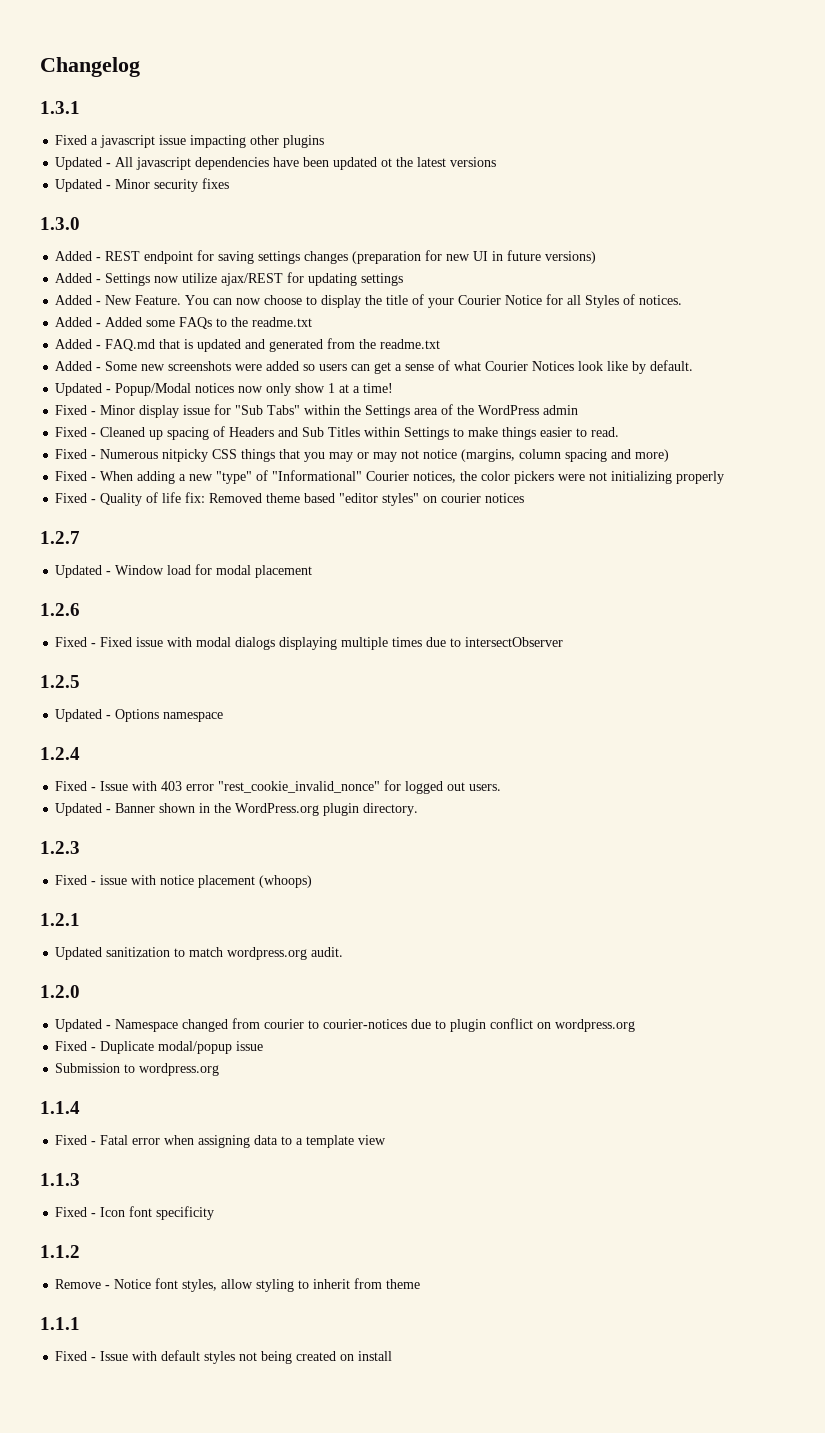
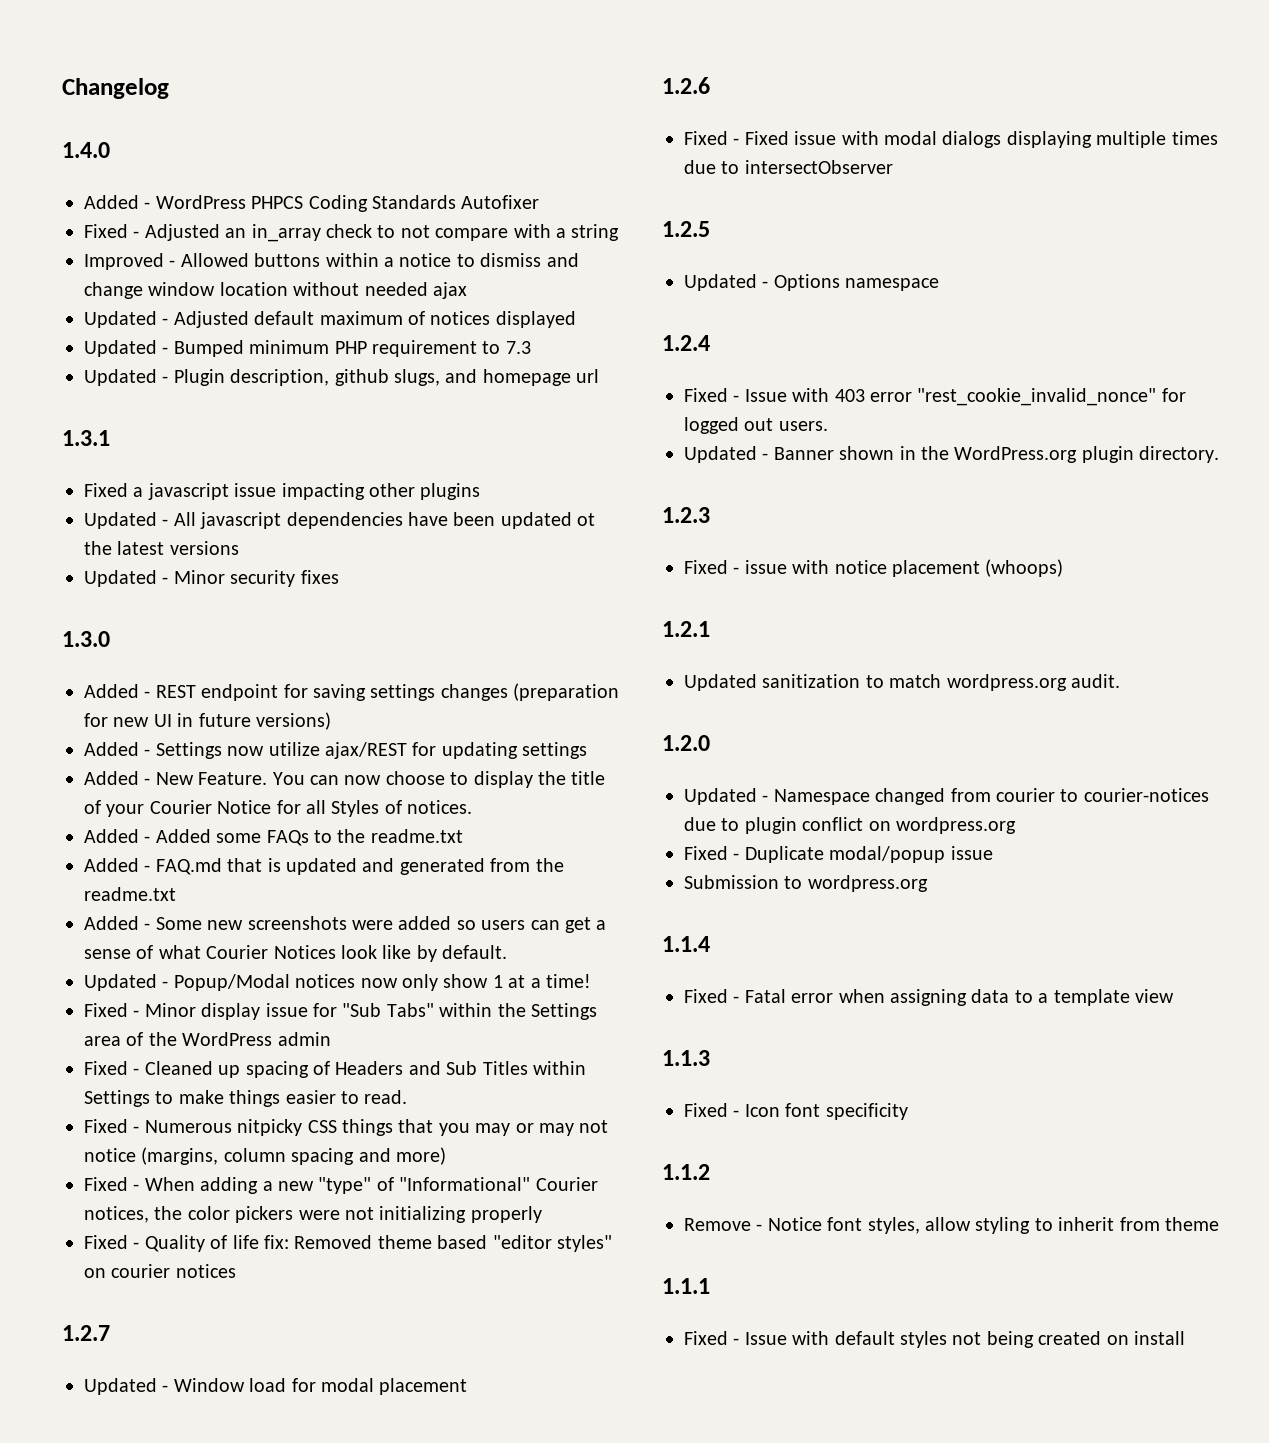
+ 1.4.0
+ Added - WordPress PHPCS Coding Standards Autofixer
+ Fixed - Adjusted an in_array check to not compare with a string
+ Improved - Allowed buttons within a notice to dismiss and change window location without needed ajax
+ Updated - Adjusted default maximum of notices displayed
+ Updated - Bumped minimum PHP requirement to 7.3
+ Updated - Plugin description, github slugs, and homepage url

